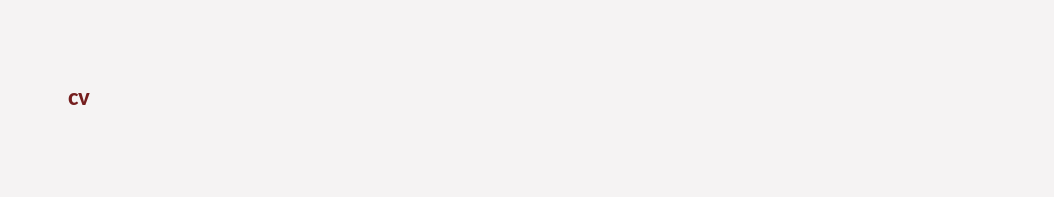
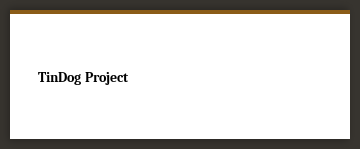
- cv
+ TinDog Project

